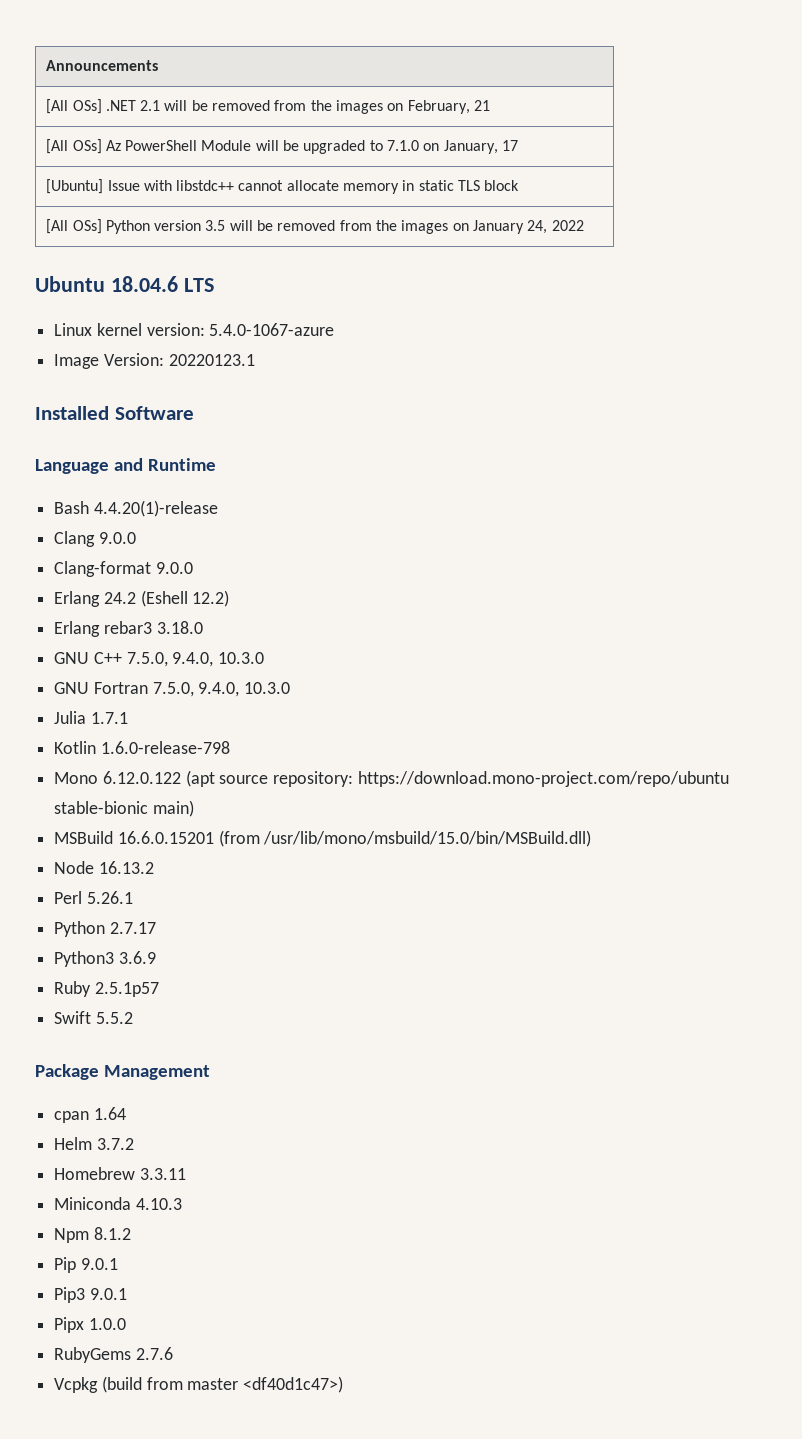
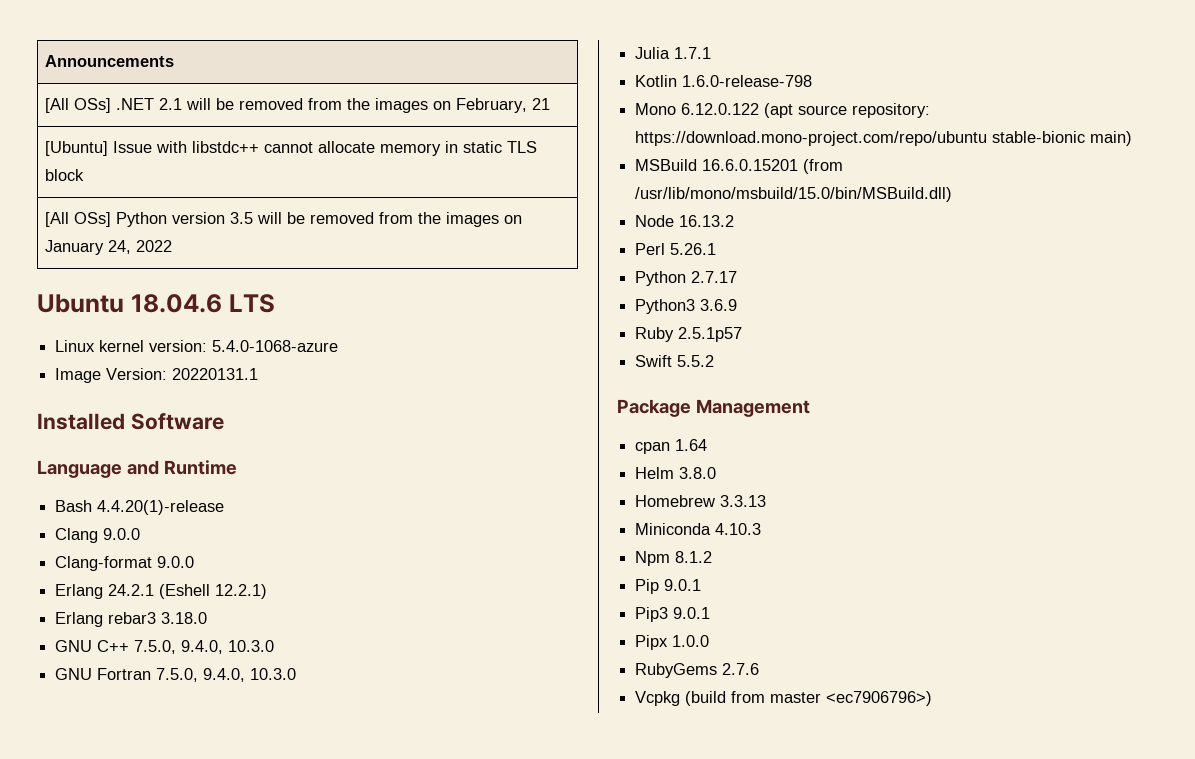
- [All OSs] Az PowerShell Module will be upgraded to 7.1.0 on January, 17
- Linux kernel version: 5.4.0-1067-azure
+ Linux kernel version: 5.4.0-1068-azure
- Image Version: 20220123.1
+ Image Version: 20220131.1
- Erlang 24.2 (Eshell 12.2)
+ Erlang 24.2.1 (Eshell 12.2.1)
- Helm 3.7.2
+ Helm 3.8.0
- Homebrew 3.3.11
+ Homebrew 3.3.13
- Vcpkg (build from master <df40d1c47>)
+ Vcpkg (build from master <ec7906796>)

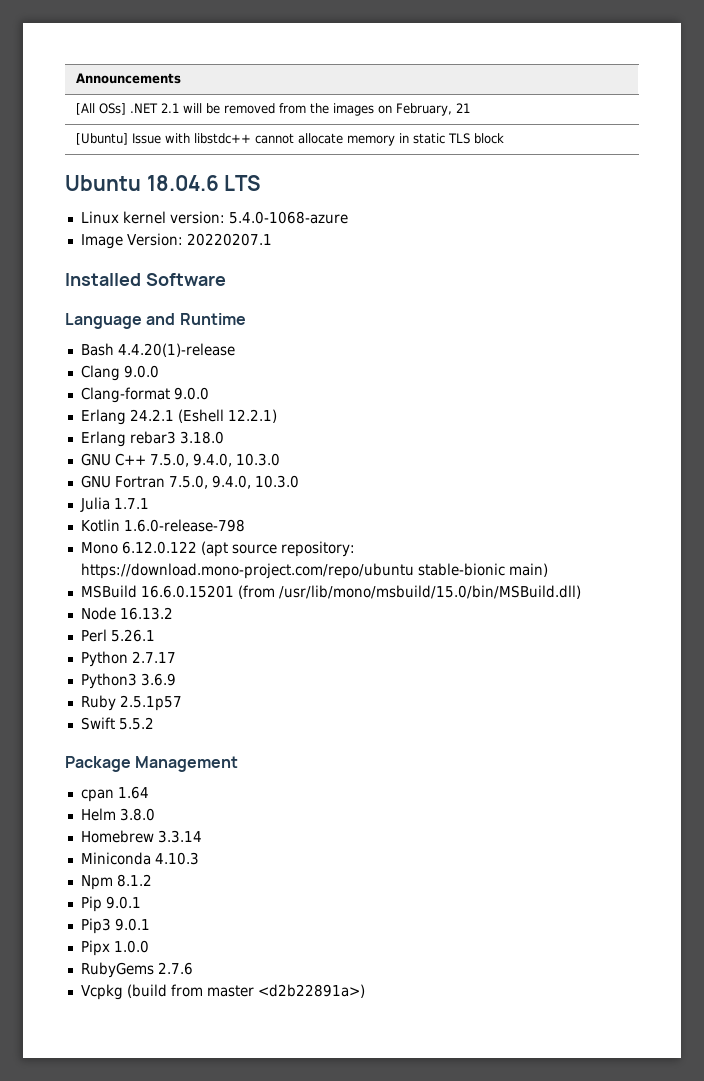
- [All OSs] Python version 3.5 will be removed from the images on January 24, 2022
- Image Version: 20220131.1
+ Image Version: 20220207.1
- Homebrew 3.3.13
+ Homebrew 3.3.14
- Vcpkg (build from master <ec7906796>)
+ Vcpkg (build from master <d2b22891a>)

